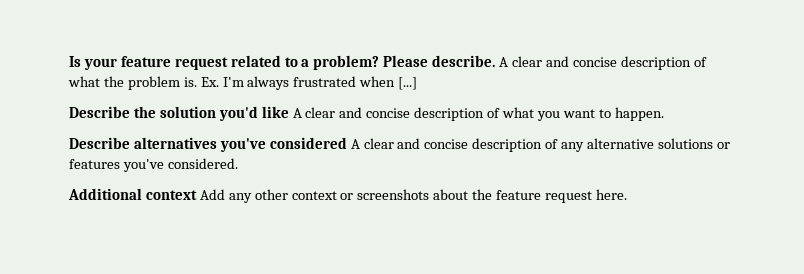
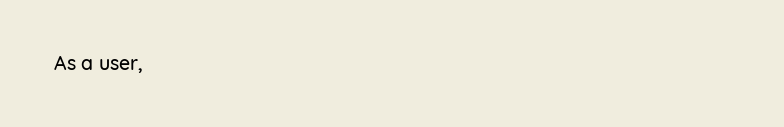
- Is your feature request related to a problem? Please describe. A clear and concise description of what the problem is. Ex. I'm always frustrated when [...]
- Describe the solution you'd like A clear and concise description of what you want to happen.
- Describe alternatives you've considered A clear and concise description of any alternative solutions or features you've considered.
- Additional context Add any other context or screenshots about the feature request here.
+ As a user,

